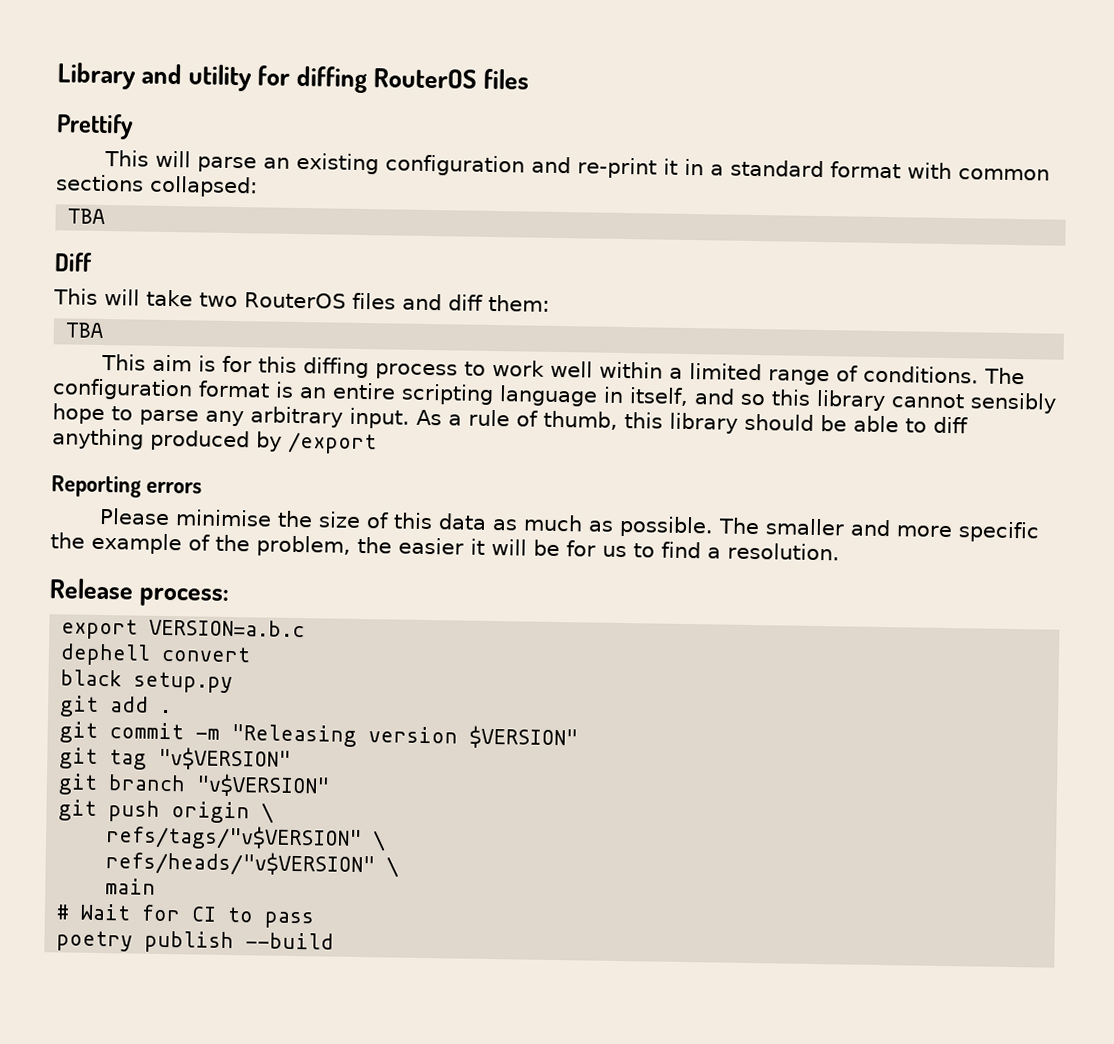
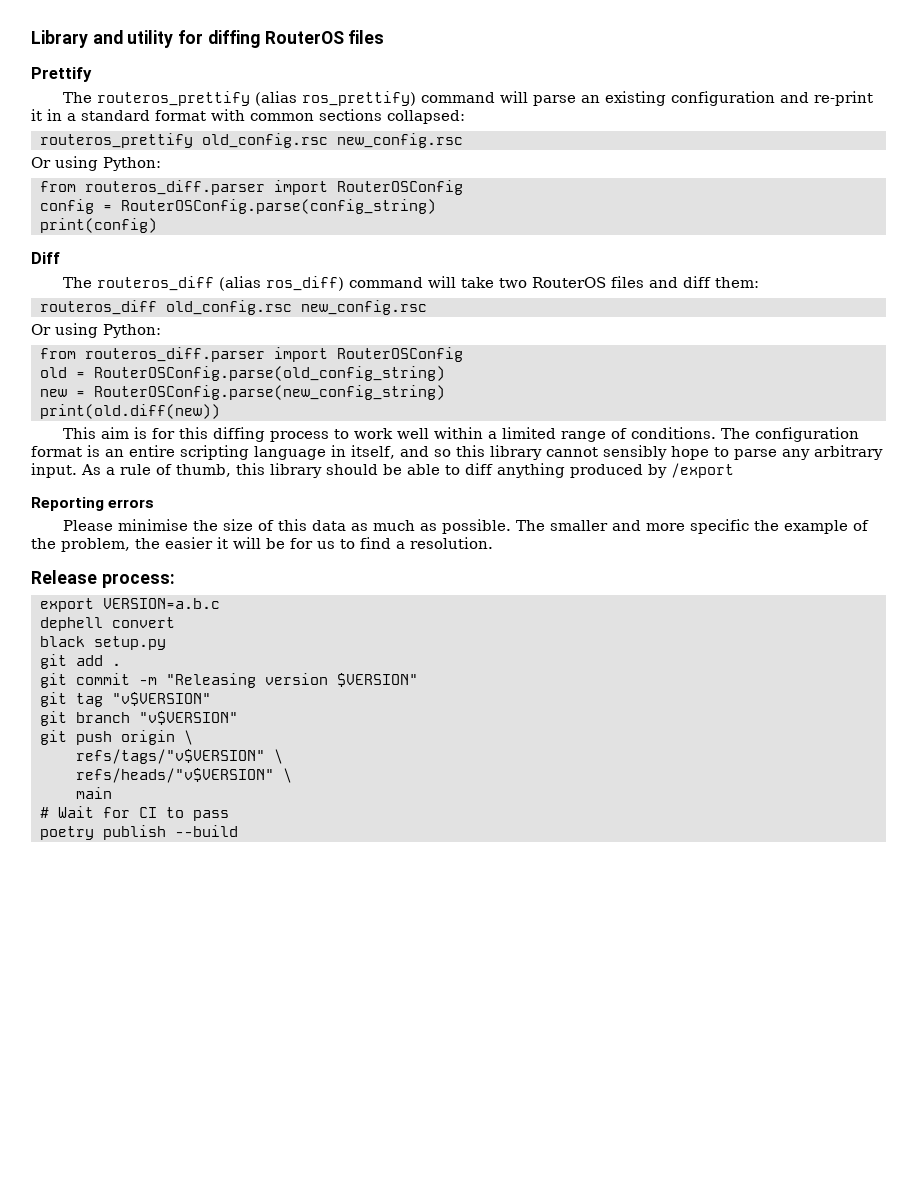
- This will parse an existing configuration and re-print it in a standard format with common sections collapsed:
- TBA
+ The routeros_prettify (alias ros_prettify) command will parse an existing configuration and re-print it in a standard format with common sections collapsed:
+ routeros_prettify old_config.rsc new_config.rsc
+ Or using Python:
+ from routeros_diff.parser import RouterOSConfig
+ config = RouterOSConfig.parse(config_string)
+ print(config)
  Diff
- This will take two RouterOS files and diff them:
- TBA
+ The routeros_diff (alias ros_diff) command will take two RouterOS files and diff them:
+ routeros_diff old_config.rsc new_config.rsc
+ Or using Python:
+ from routeros_diff.parser import RouterOSConfig
+ old = RouterOSConfig.parse(old_config_string)
+ new = RouterOSConfig.parse(new_config_string)
+ print(old.diff(new))

